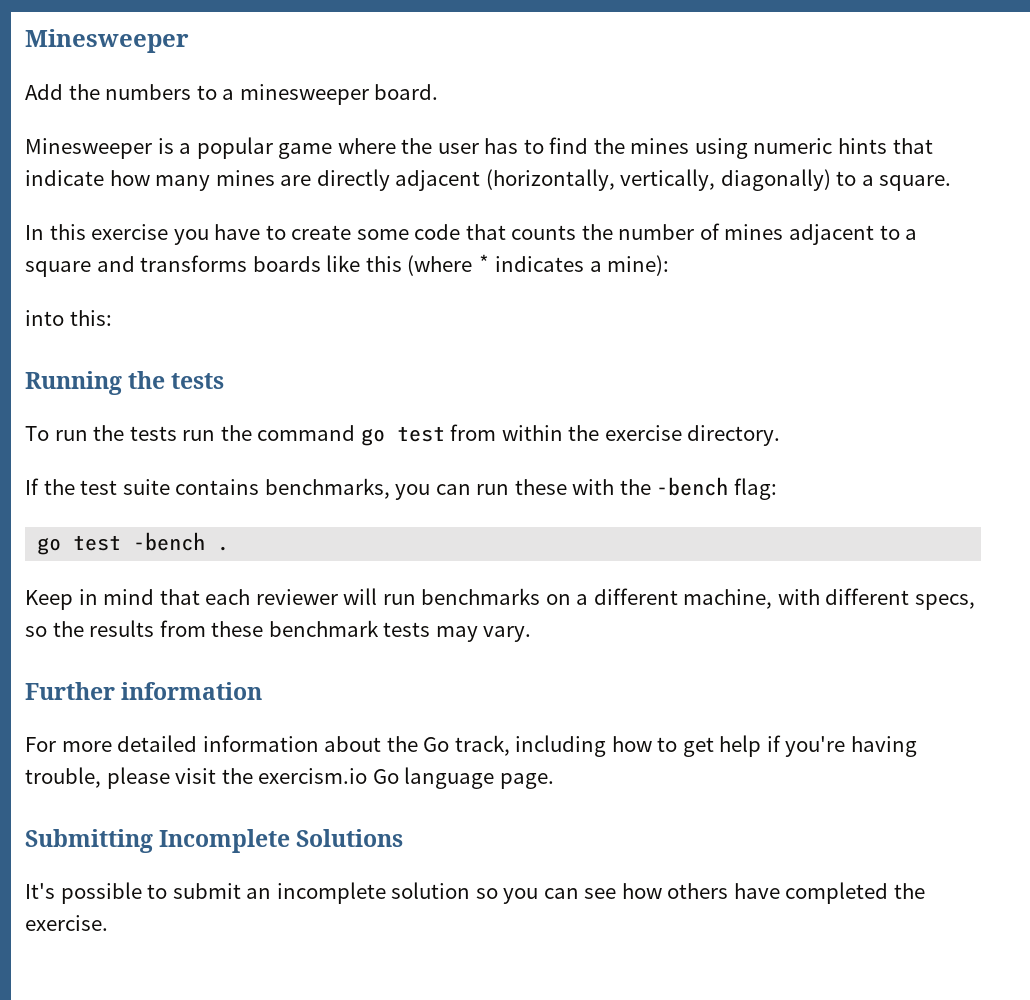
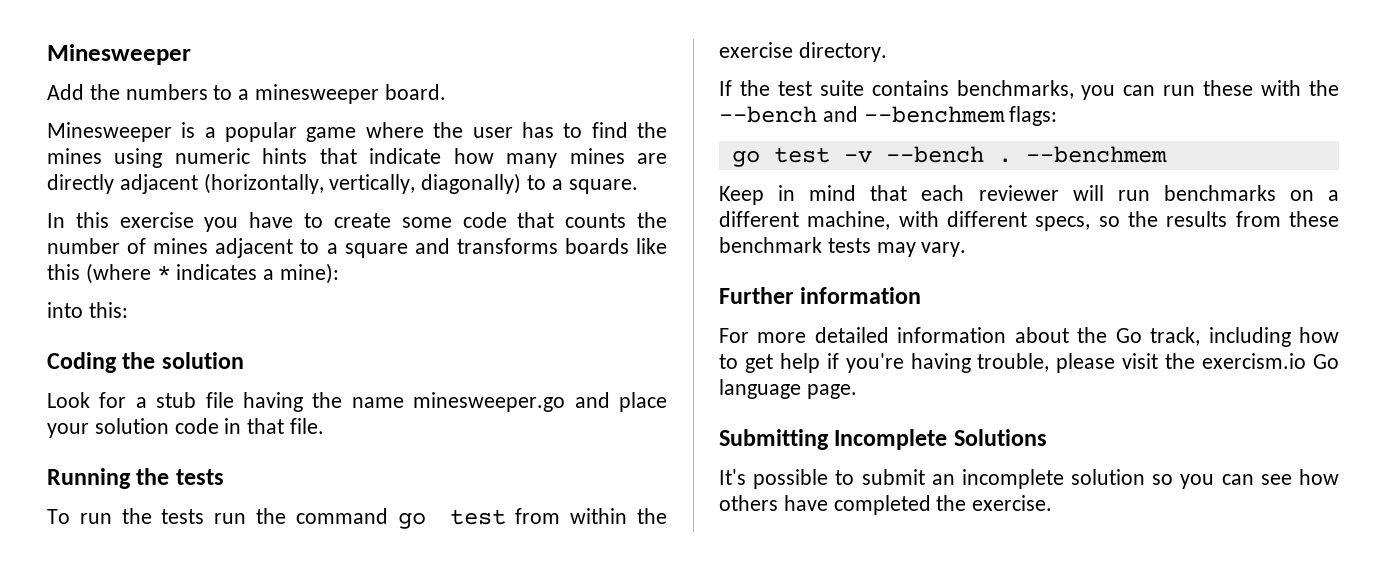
+ Coding the solution
+ Look for a stub file having the name minesweeper.go and place your solution code in that file.
- If the test suite contains benchmarks, you can run these with the -bench flag:
- go test -bench .
+ If the test suite contains benchmarks, you can run these with the --bench and --benchmem flags:
+ go test -v --bench . --benchmem

